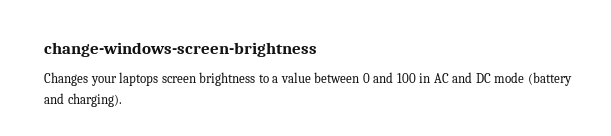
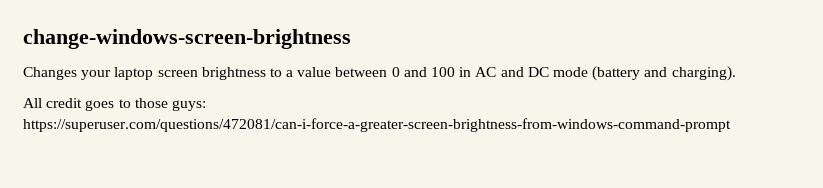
- Changes your laptops screen brightness to a value between 0 and 100 in AC and DC mode (battery and charging).
+ Changes your laptop screen brightness to a value between 0 and 100 in AC and DC mode (battery and charging).
+ All credit goes to those guys: https://superuser.com/questions/472081/can-i-force-a-greater-screen-brightness-from-windows-command-prompt

